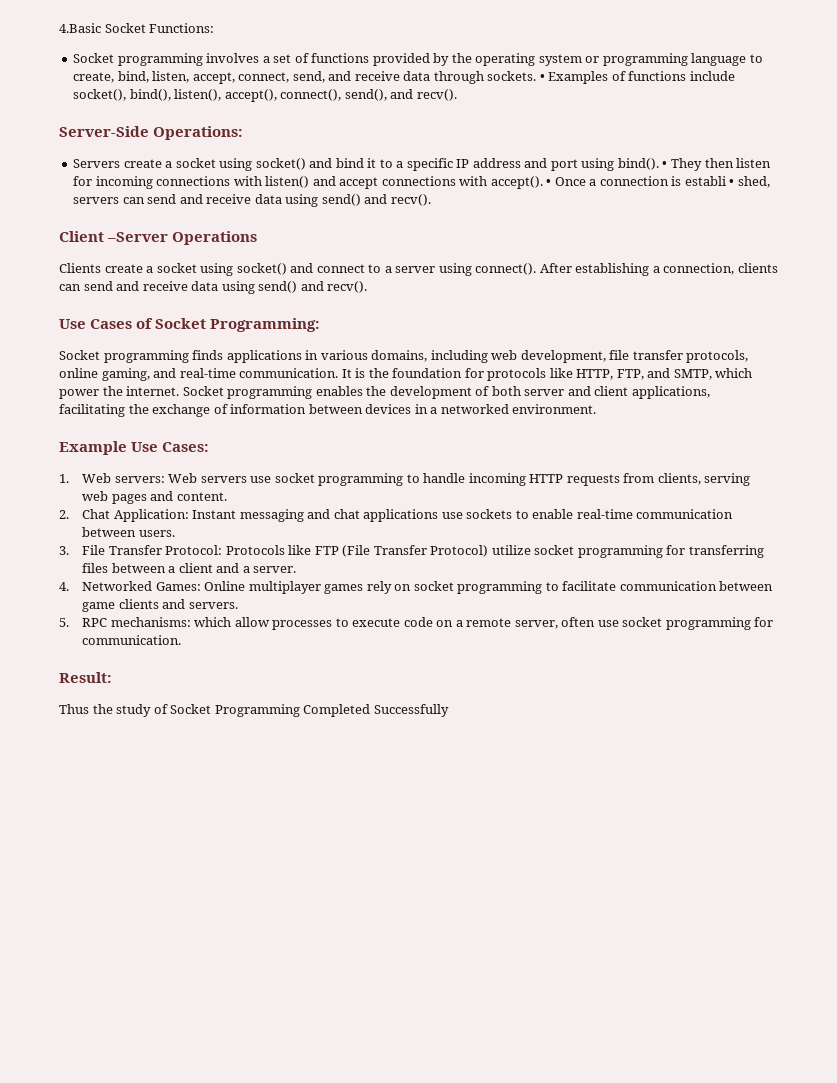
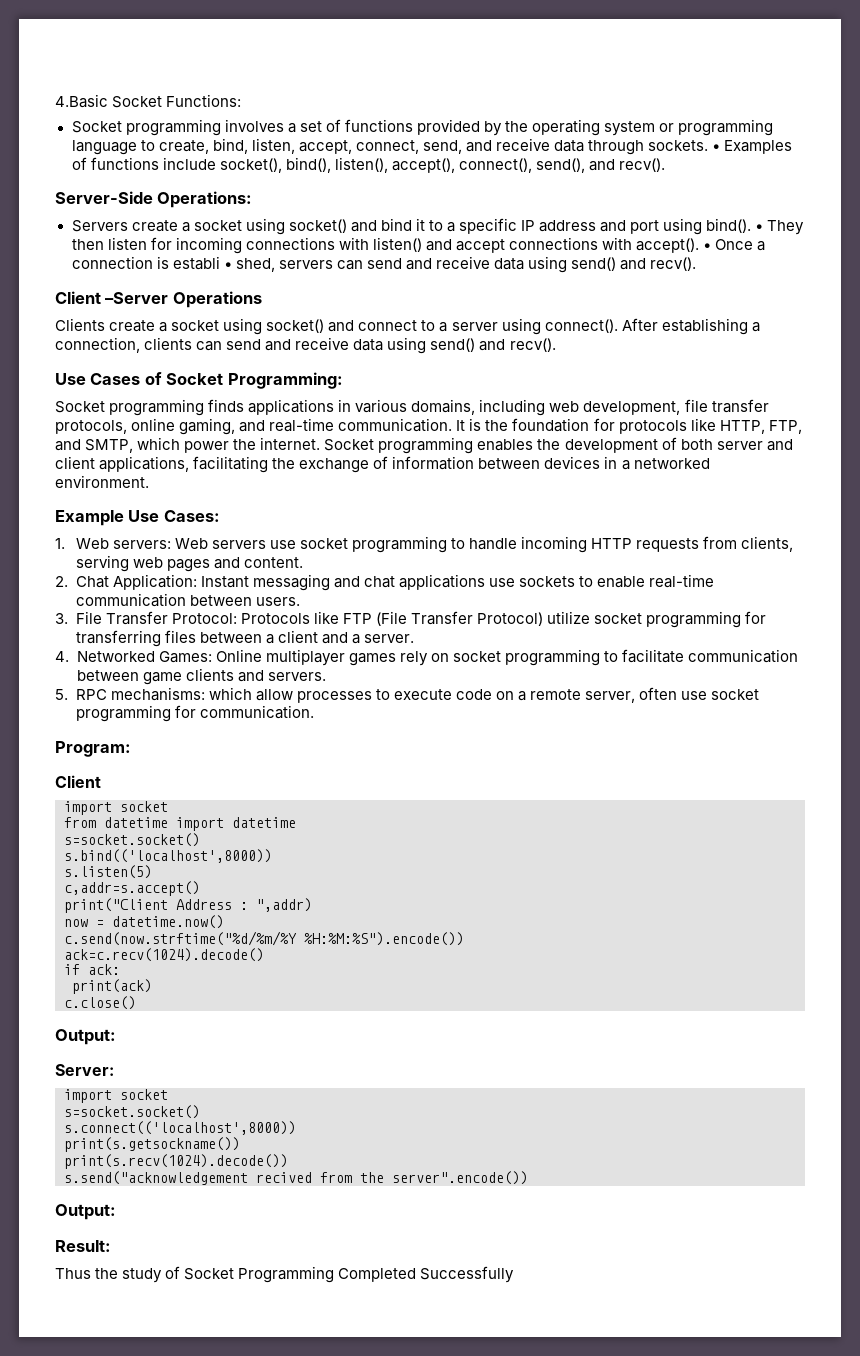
+ Program:
+ Client
+ import socket
+ from datetime import datetime
+ s=socket.socket()
+ s.bind(('localhost',8000))
+ s.listen(5)
+ c,addr=s.accept()
+ print("Client Address : ",addr)
+ now = datetime.now()
+ c.send(now.strftime("%d/%m/%Y %H:%M:%S").encode())
+ ack=c.recv(1024).decode()
+ if ack:
+ print(ack)
+ c.close()
+ Output:
+ Server:
+ import socket
+ s=socket.socket()
+ s.connect(('localhost',8000))
+ print(s.getsockname())
+ print(s.recv(1024).decode())
+ s.send("acknowledgement recived from the server".encode())
+ Output:

